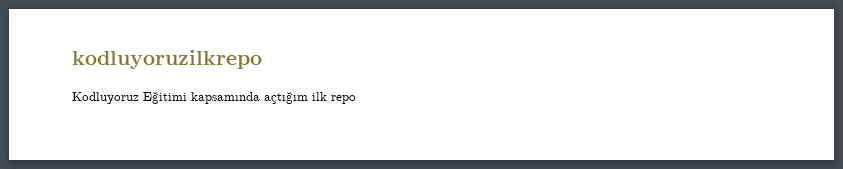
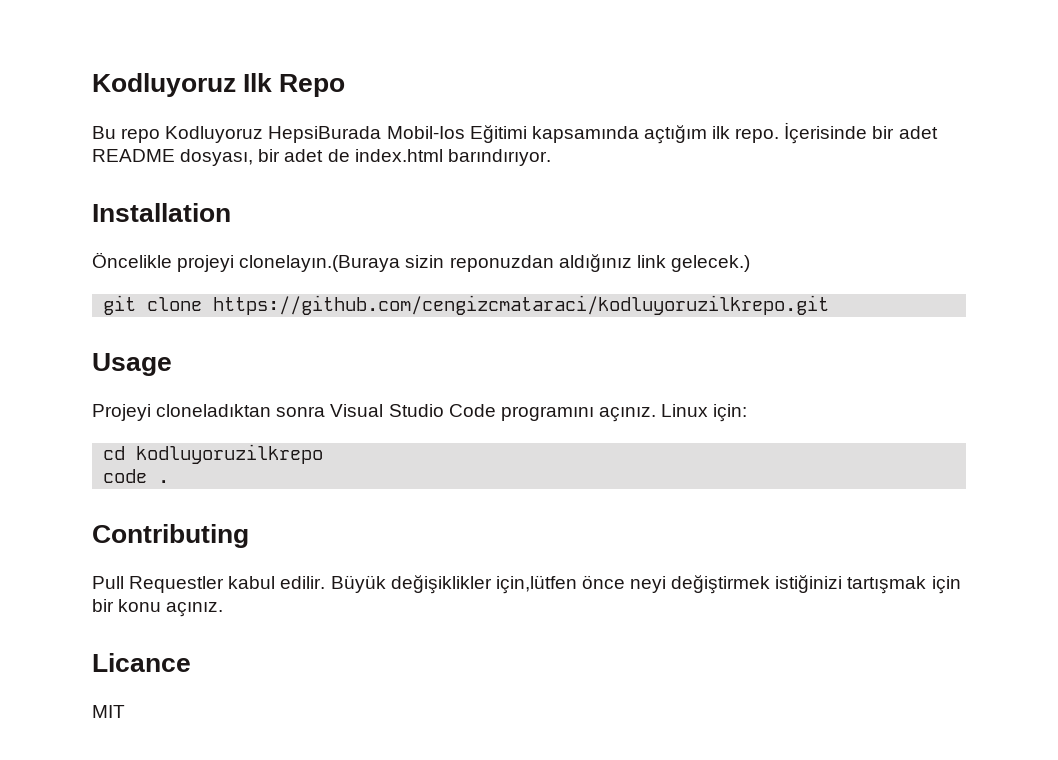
- kodluyoruzilkrepo
- Kodluyoruz Eğitimi kapsamında açtığım ilk repo
+ Kodluyoruz Ilk Repo
+ Bu repo Kodluyoruz HepsiBurada Mobil-Ios Eğitimi kapsamında açtığım ilk repo. İçerisinde bir adet README dosyası, bir adet de index.html barındırıyor.
+ Installation
+ Öncelikle projeyi clonelayın.(Buraya sizin reponuzdan aldığınız link gelecek.)
+ git clone https://github.com/cengizcmataraci/kodluyoruzilkrepo.git
+ Usage
+ Projeyi cloneladıktan sonra Visual Studio Code programını açınız. Linux için:
+ cd kodluyoruzilkrepo
+ code .
+ Contributing
+ Pull Requestler kabul edilir. Büyük değişiklikler için,lütfen önce neyi değiştirmek istiğinizi tartışmak için bir konu açınız.
+ Licance
+ MIT

